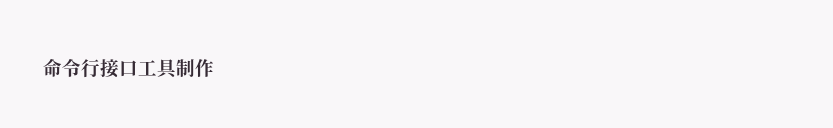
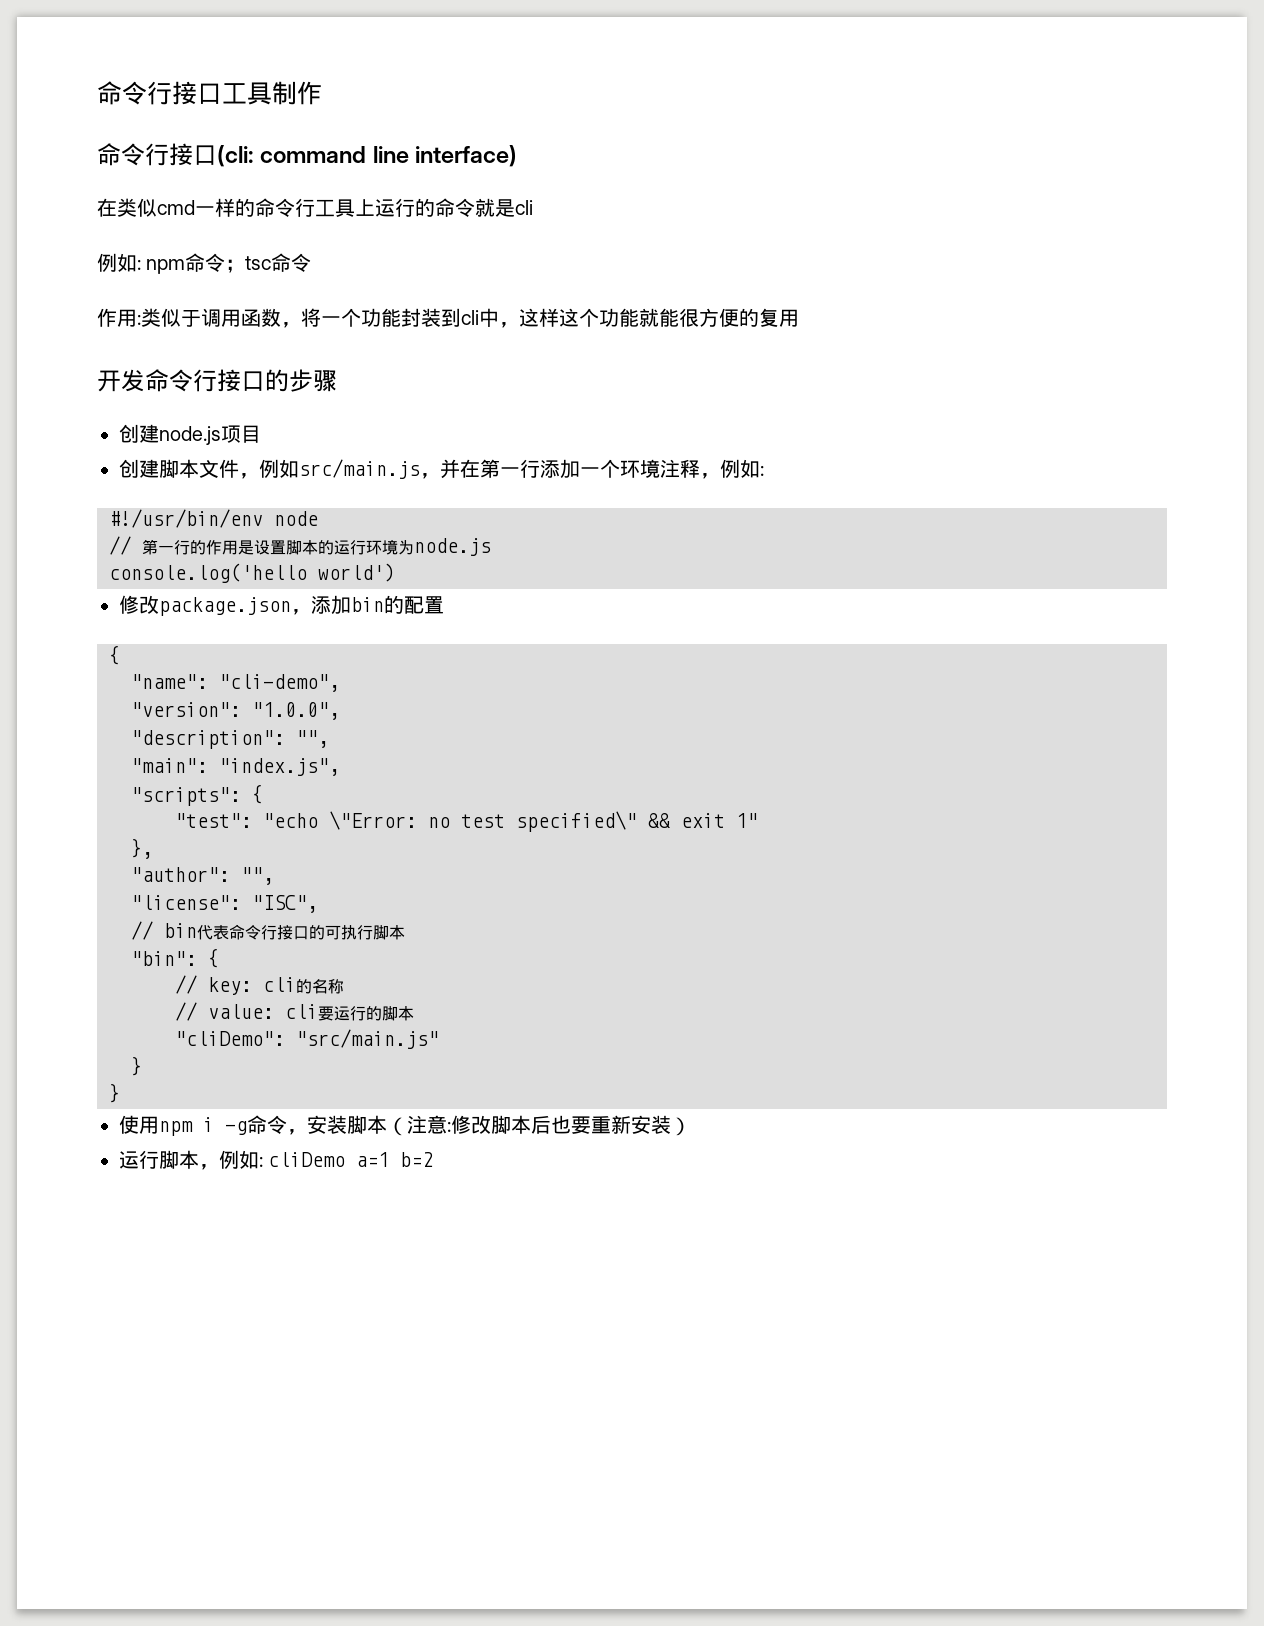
+ 命令行接口(cli: command line interface)
+ 在类似cmd一样的命令行工具上运行的命令就是cli
+ 例如: npm命令；tsc命令
+ 作用:类似于调用函数，将一个功能封装到cli中，这样这个功能就能很方便的复用
+ 开发命令行接口的步骤
+ 创建node.js项目
+ 创建脚本文件，例如src/main.js，并在第一行添加一个环境注释，例如:
+ #!/usr/bin/env node
+ // 第一行的作用是设置脚本的运行环境为node.js
+ console.log('hello world')
+ 修改package.json，添加bin的配置
+ {
+ "name": "cli-demo",
+ "version": "1.0.0",
+ "description": "",
+ "main": "index.js",
+ "scripts": {
+ "test": "echo \"Error: no test specified\" && exit 1"
+ },
+ "author": "",
+ "license": "ISC",
+ // bin代表命令行接口的可执行脚本
+ "bin": {
+ // key: cli的名称
+ // value: cli要运行的脚本
+ "cliDemo": "src/main.js"
+ }
+ }
+ 使用npm i -g命令，安装脚本（注意:修改脚本后也要重新安装）
+ 运行脚本，例如: cliDemo a=1 b=2

